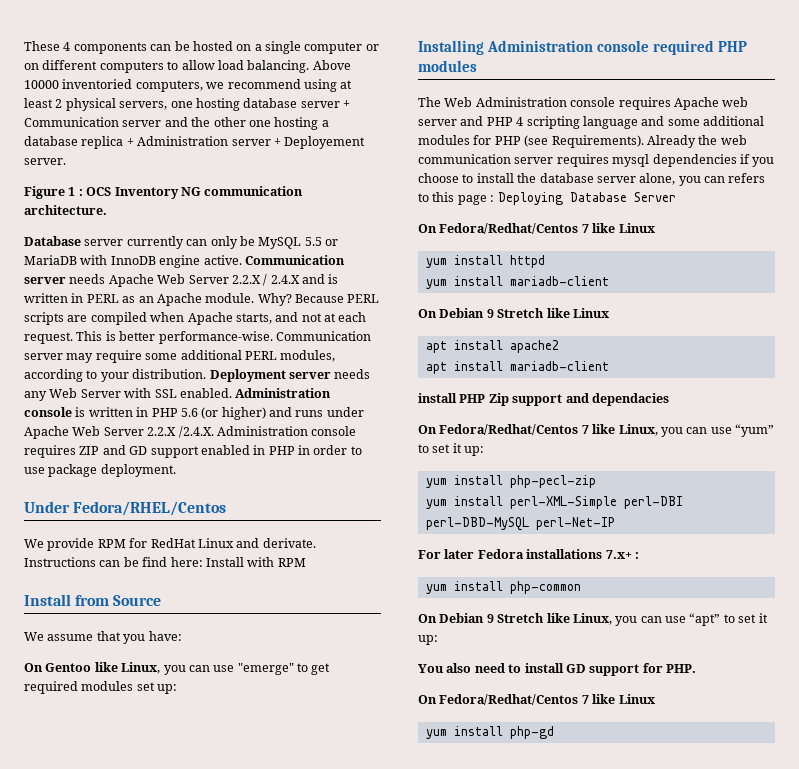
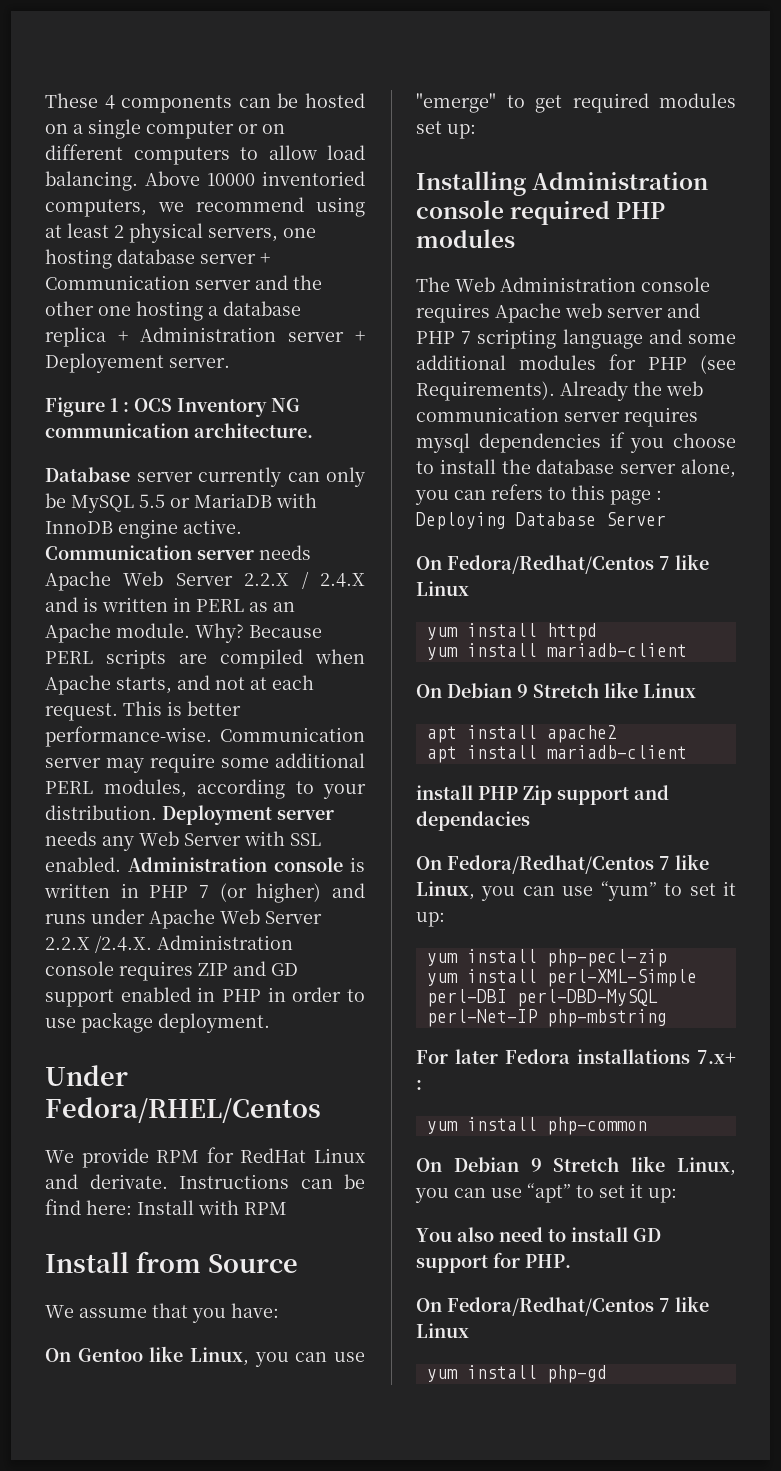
- Administration console is written in PHP 5.6 (or higher) and runs under Apache Web Server 2.2.X /2.4.X. Administration console requires ZIP and GD support enabled in PHP in order to use package deployment.
+ Administration console is written in PHP 7 (or higher) and runs under Apache Web Server 2.2.X /2.4.X. Administration console requires ZIP and GD support enabled in PHP in order to use package deployment.
- The Web Administration console requires Apache web server and PHP 4 scripting language and some additional modules for PHP (see Requirements).
+ The Web Administration console requires Apache web server and PHP 7 scripting language and some additional modules for PHP (see Requirements).
- yum install perl-XML-Simple perl-DBI perl-DBD-MySQL perl-Net-IP
+ yum install perl-XML-Simple perl-DBI perl-DBD-MySQL perl-Net-IP php-mbstring

